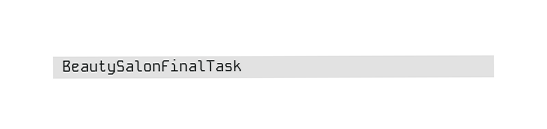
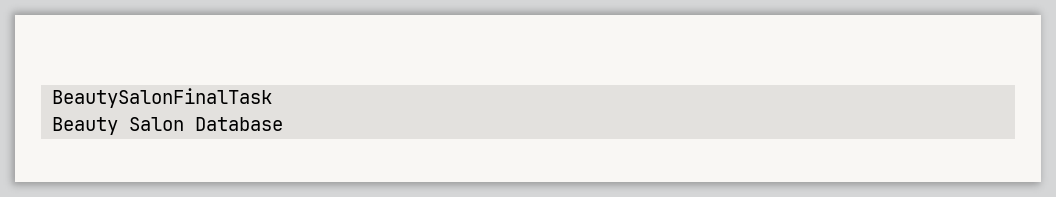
+ Beauty Salon Database

